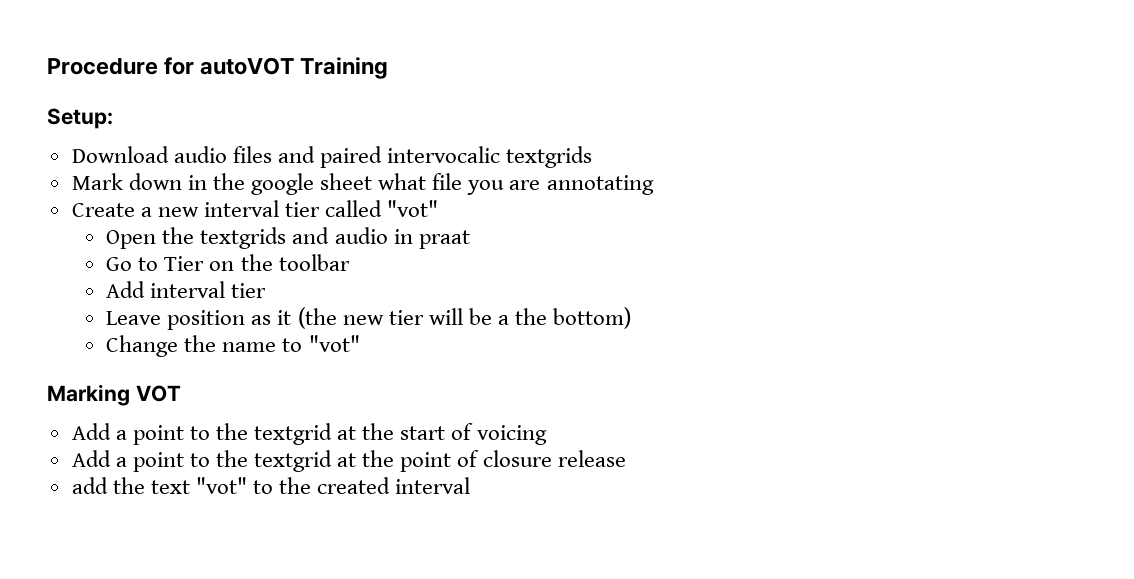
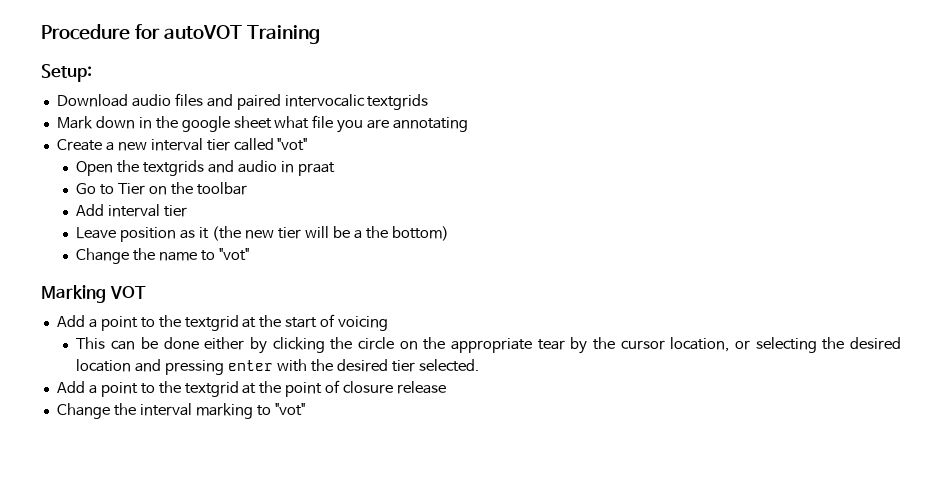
+ This can be done either by clicking the circle on the appropriate tear by the cursor location, or selecting the desired location and pressing enter with the desired tier selected.
- add the text "vot" to the created interval
+ Change the interval marking to "vot"

